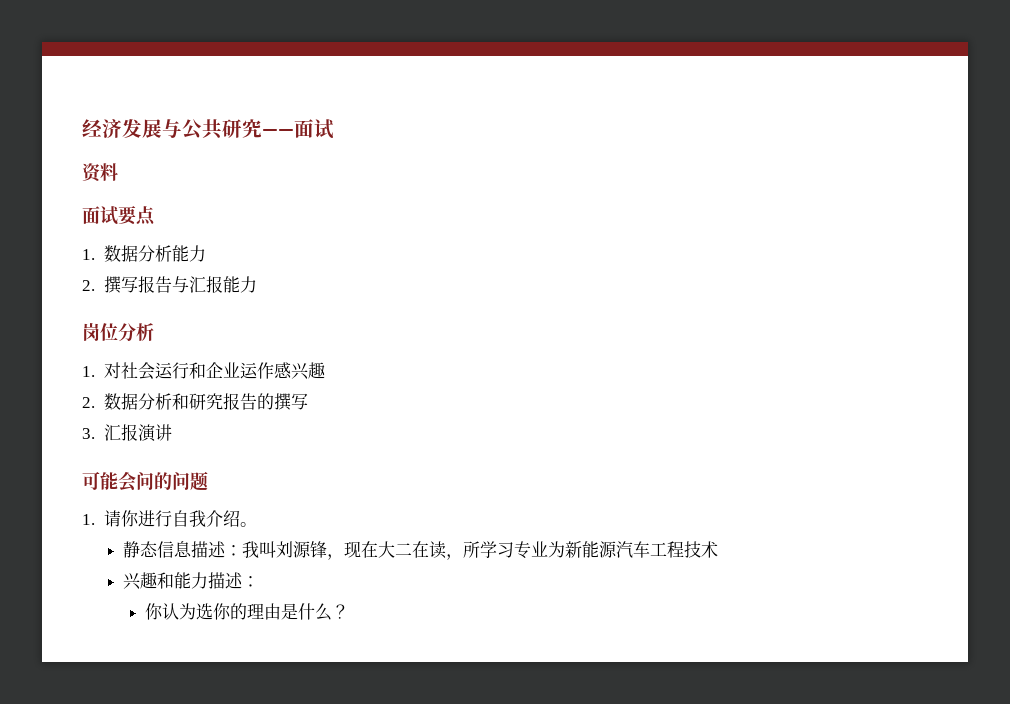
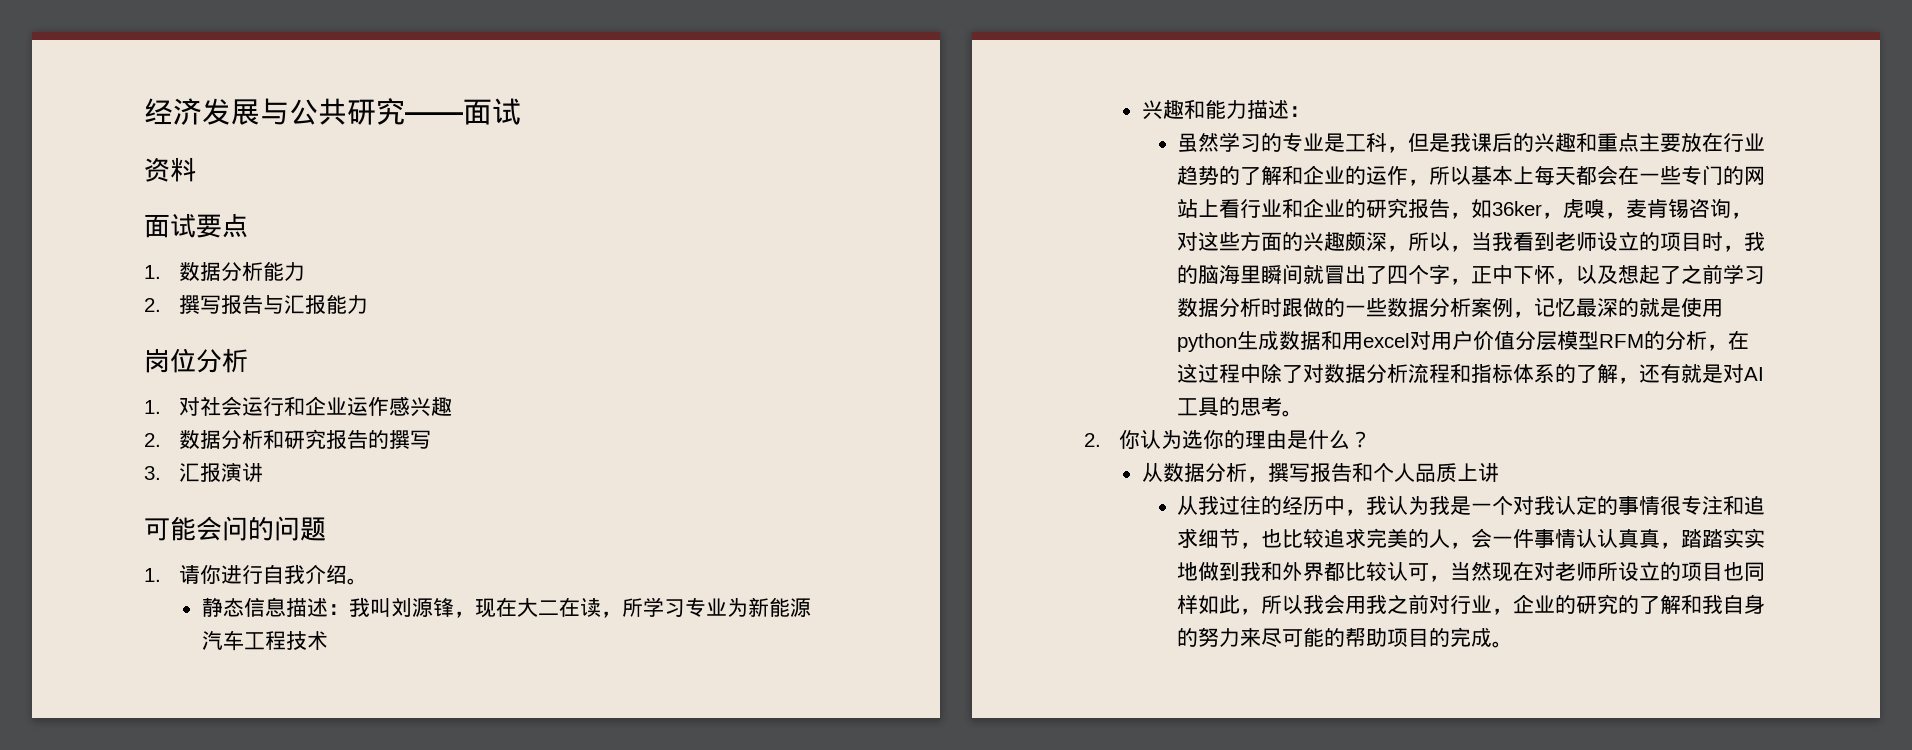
- 你认为选你的理由是什么？
+ 虽然学习的专业是工科，但是我课后的兴趣和重点主要放在行业趋势的了解和企业的运作，所以基本上每天都会在一些专门的网站上看行业和企业的研究报告，如36ker，虎嗅，麦肯锡咨询，对这些方面的兴趣颇深，所以，当我看到老师设立的项目时，我的脑海里瞬间就冒出了四个字，正中下怀，以及想起了之前学习数据分析时跟做的一些数据分析案例，记忆最深的就是使用python生成数据和用excel对用户价值分层模型RFM的分析，在这过程中除了对数据分析流程和指标体系的了解，还有就是对AI工具的思考。
+ 2.你认为选你的理由是什么？
+ 从数据分析，撰写报告和个人品质上讲
+ 从我过往的经历中，我认为我是一个对我认定的事情很专注和追求细节，也比较追求完美的人，会一件事情认认真真，踏踏实实地做到我和外界都比较认可，当然现在对老师所设立的项目也同样如此，所以我会用我之前对行业，企业的研究的了解和我自身的努力来尽可能的帮助项目的完成。

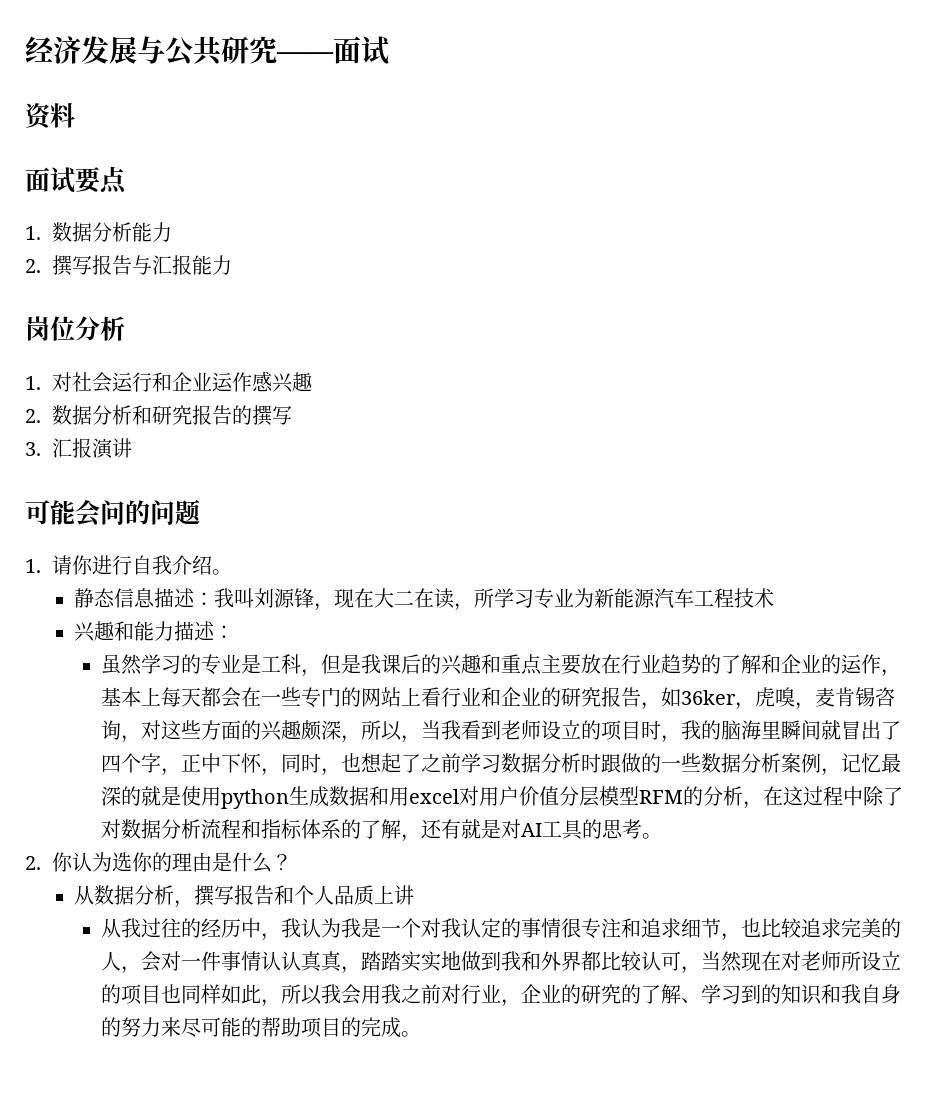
- 虽然学习的专业是工科，但是我课后的兴趣和重点主要放在行业趋势的了解和企业的运作，所以基本上每天都会在一些专门的网站上看行业和企业的研究报告，如36ker，虎嗅，麦肯锡咨询，对这些方面的兴趣颇深，所以，当我看到老师设立的项目时，我的脑海里瞬间就冒出了四个字，正中下怀，以及想起了之前学习数据分析时跟做的一些数据分析案例，记忆最深的就是使用python生成数据和用excel对用户价值分层模型RFM的分析，在这过程中除了对数据分析流程和指标体系的了解，还有就是对AI工具的思考。
+ 虽然学习的专业是工科，但是我课后的兴趣和重点主要放在行业趋势的了解和企业的运作，基本上每天都会在一些专门的网站上看行业和企业的研究报告，如36ker，虎嗅，麦肯锡咨询，对这些方面的兴趣颇深，所以，当我看到老师设立的项目时，我的脑海里瞬间就冒出了四个字，正中下怀，同时，也想起了之前学习数据分析时跟做的一些数据分析案例，记忆最深的就是使用python生成数据和用excel对用户价值分层模型RFM的分析，在这过程中除了对数据分析流程和指标体系的了解，还有就是对AI工具的思考。
- 从我过往的经历中，我认为我是一个对我认定的事情很专注和追求细节，也比较追求完美的人，会一件事情认认真真，踏踏实实地做到我和外界都比较认可，当然现在对老师所设立的项目也同样如此，所以我会用我之前对行业，企业的研究的了解和我自身的努力来尽可能的帮助项目的完成。
+ 从我过往的经历中，我认为我是一个对我认定的事情很专注和追求细节，也比较追求完美的人，会对一件事情认认真真，踏踏实实地做到我和外界都比较认可，当然现在对老师所设立的项目也同样如此，所以我会用我之前对行业，企业的研究的了解、学习到的知识和我自身的努力来尽可能的帮助项目的完成。

